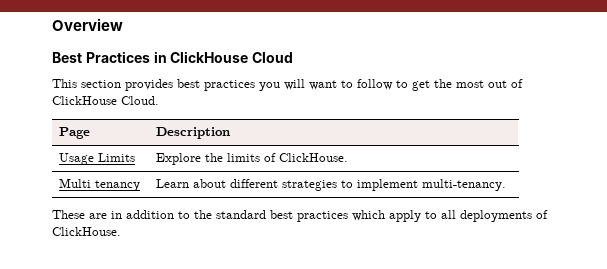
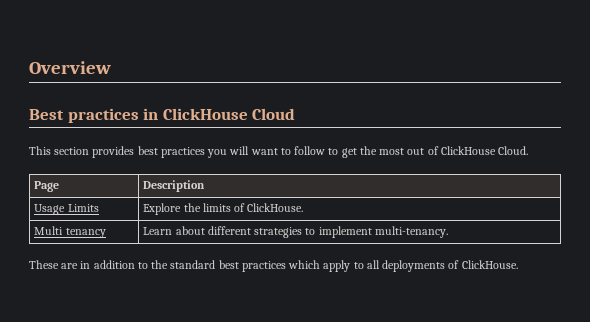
- Best Practices in ClickHouse Cloud
+ Best practices in ClickHouse Cloud

